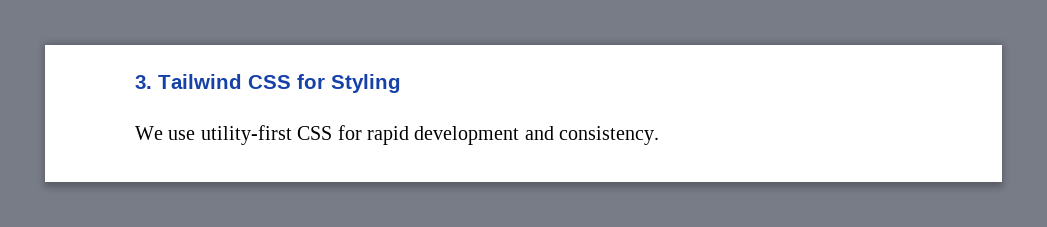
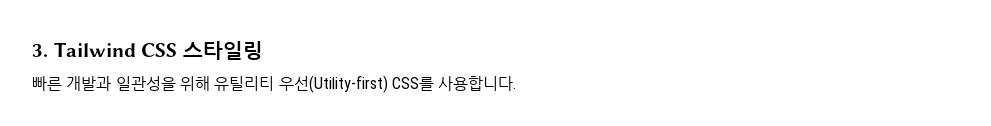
- 3. Tailwind CSS for Styling
- We use utility-first CSS for rapid development and consistency.
+ 3. Tailwind CSS 스타일링
+ 빠른 개발과 일관성을 위해 유틸리티 우선(Utility-first) CSS를 사용합니다.

